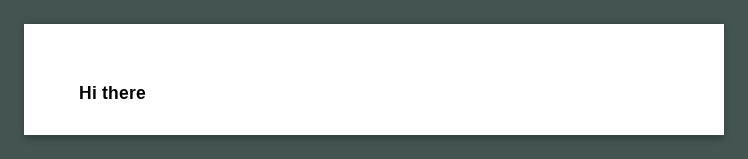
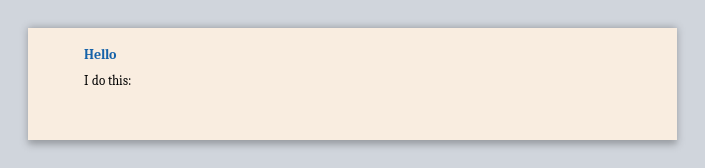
- Hi there
+ Hello
+ I do this:

